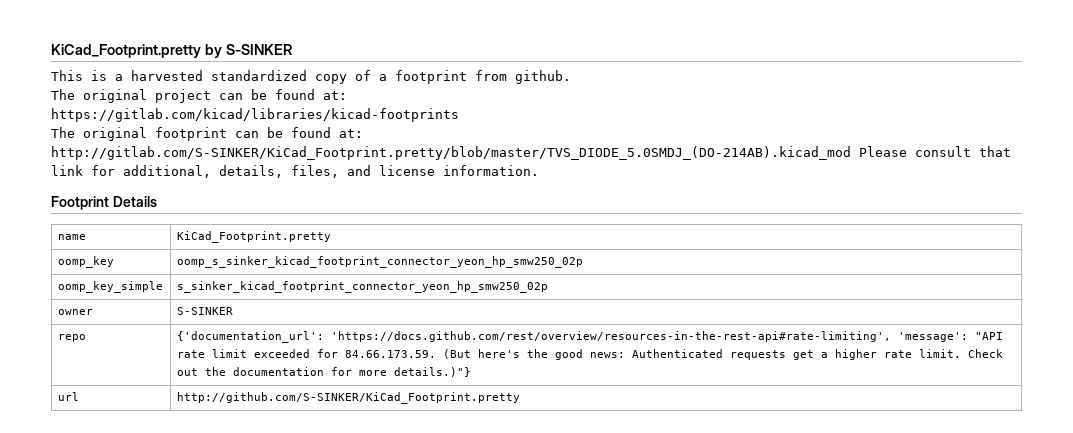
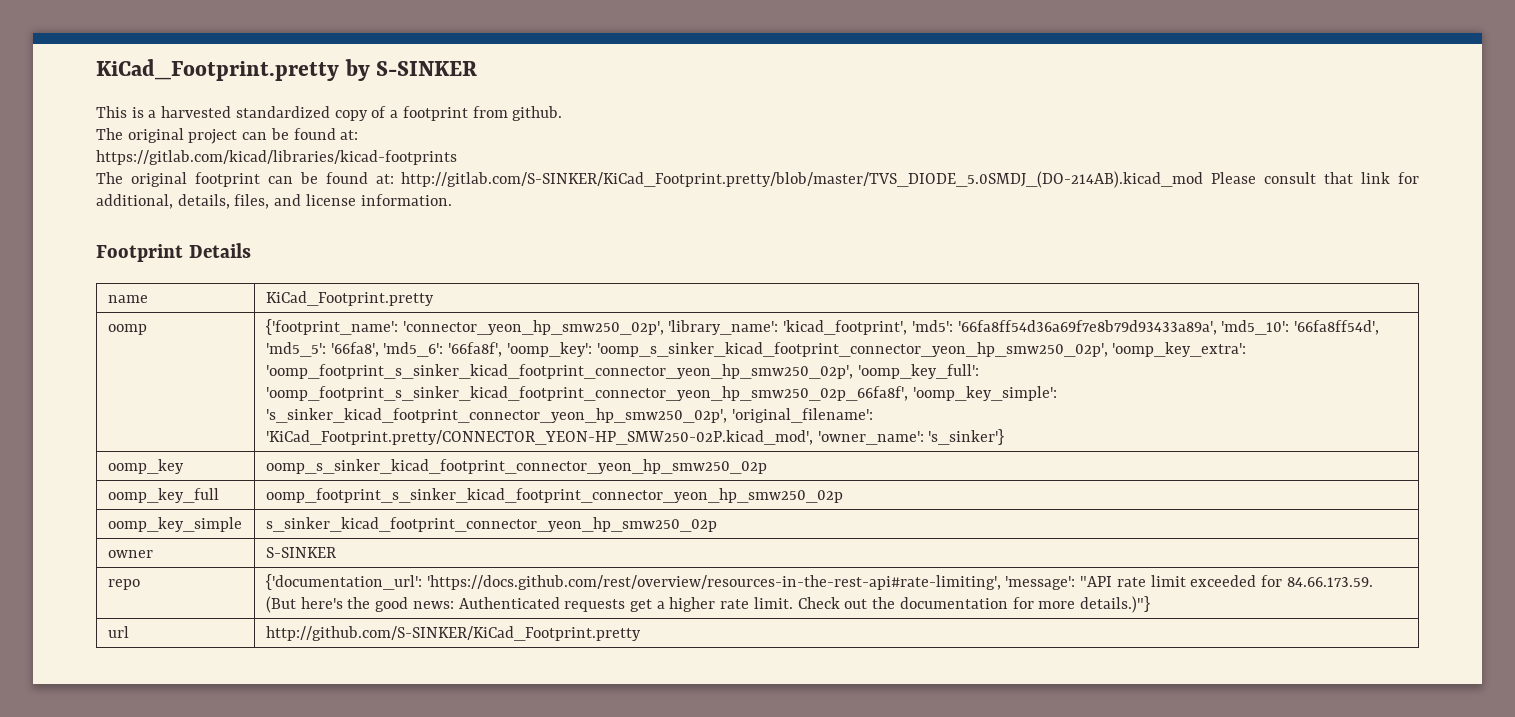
+ oomp | {'footprint_name': 'connector_yeon_hp_smw250_02p', 'library_name': 'kicad_footprint', 'md5': '66fa8ff54d36a69f7e8b79d93433a89a', 'md5_10': '66fa8ff54d', 'md5_5': '66fa8', 'md5_6': '66fa8f', 'oomp_key': 'oomp_s_sinker_kicad_footprint_connector_yeon_hp_smw250_02p', 'oomp_key_extra': 'oomp_footprint_s_sinker_kicad_footprint_connector_yeon_hp_smw250_02p', 'oomp_key_full': 'oomp_footprint_s_sinker_kicad_footprint_connector_yeon_hp_smw250_02p_66fa8f', 'oomp_key_simple': 's_sinker_kicad_footprint_connector_yeon_hp_smw250_02p', 'original_filename': 'KiCad_Footprint.pretty/CONNECTOR_YEON-HP_SMW250-02P.kicad_mod', 'owner_name': 's_sinker'}
+ oomp_key_full | oomp_footprint_s_sinker_kicad_footprint_connector_yeon_hp_smw250_02p

